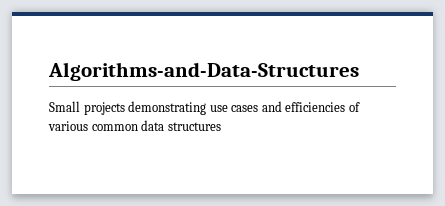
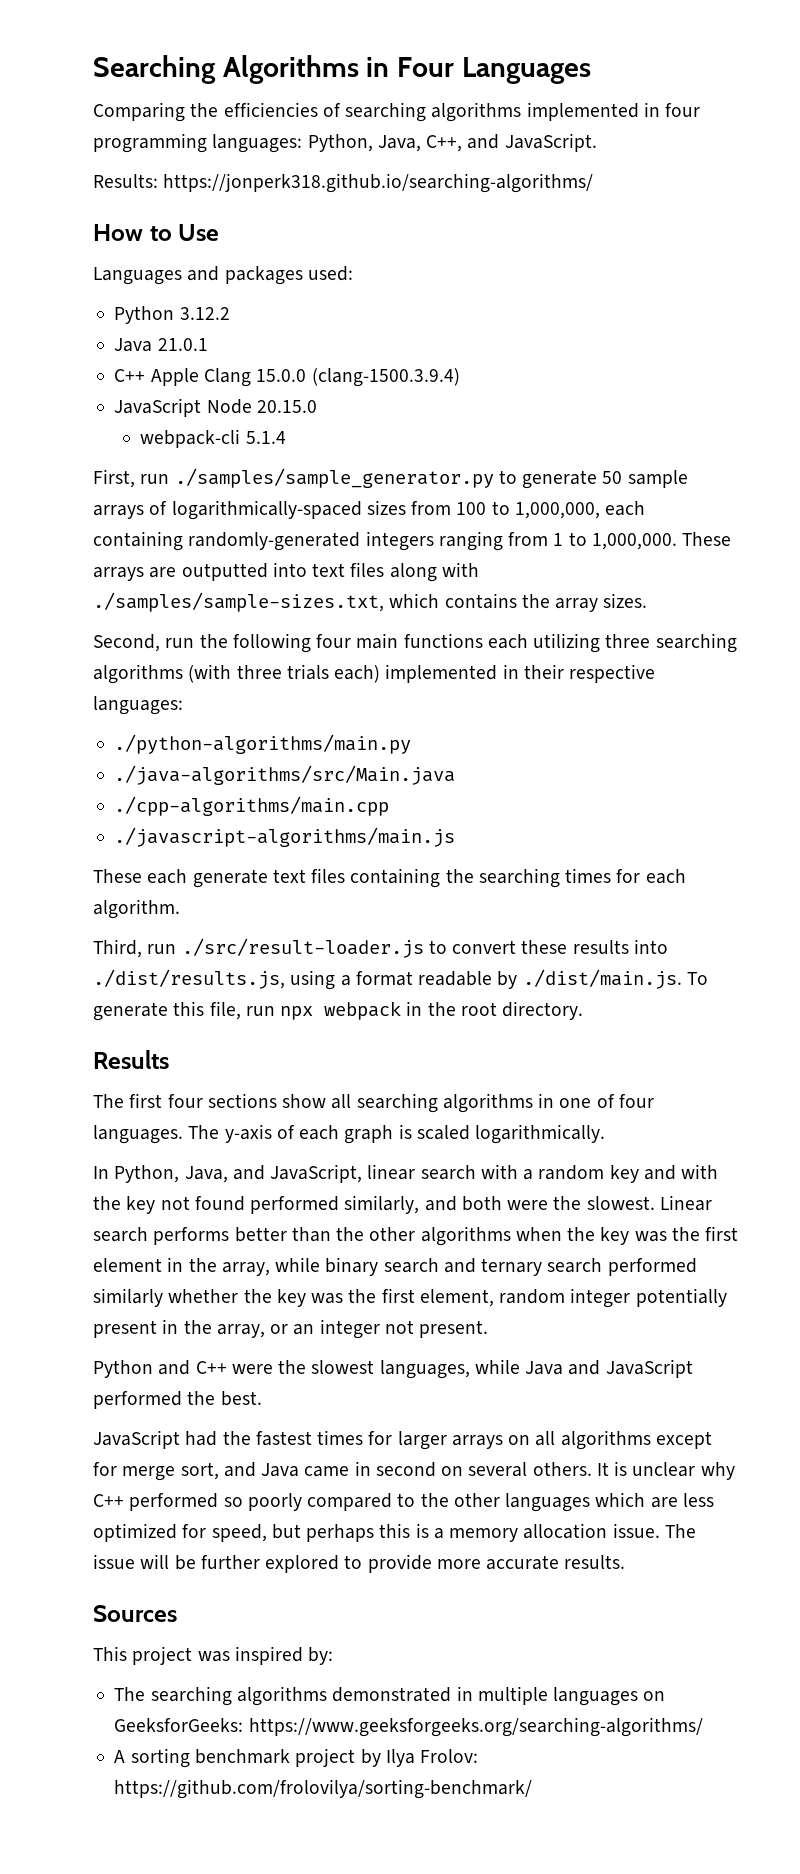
- Algorithms-and-Data-Structures
- Small projects demonstrating use cases and efficiencies of various common data structures
+ Searching Algorithms in Four Languages
+ Comparing the efficiencies of searching algorithms implemented in four programming languages: Python, Java, C++, and JavaScript.
+ Results: https://jonperk318.github.io/searching-algorithms/
+ How to Use
+ Languages and packages used:
+ Python 3.12.2
+ Java 21.0.1
+ C++ Apple Clang 15.0.0 (clang-1500.3.9.4)
+ JavaScript Node 20.15.0
+ webpack-cli 5.1.4
+ First, run ./samples/sample_generator.py to generate 50 sample arrays of logarithmically-spaced sizes from 100 to 1,000,000, each containing randomly-generated integers ranging from 1 to 1,000,000. These arrays are outputted into text files along with ./samples/sample-sizes.txt, which contains the array sizes.
+ Second, run the following four main functions each utilizing three searching algorithms (with three trials each) implemented in their respective languages:
+ ./python-algorithms/main.py
+ ./java-algorithms/src/Main.java
+ ./cpp-algorithms/main.cpp
+ ./javascript-algorithms/main.js
+ These each generate text files containing the searching times for each algorithm.
+ Third, run ./src/result-loader.js to convert these results into ./dist/results.js, using a format readable by ./dist/main.js. To generate this file, run npx webpack in the root directory.
+ Results
+ The first four sections show all searching algorithms in one of four languages. The y-axis of each graph is scaled logarithmically.
+ In Python, Java, and JavaScript, linear search with a random key and with the key not found performed similarly, and both were the slowest. Linear search performs better than the other algorithms when the key was the first element in the array, while binary search and ternary search performed similarly whether the key was the first element, random integer potentially present in the array, or an integer not present.
+ Python and C++ were the slowest languages, while Java and JavaScript performed the best.
+ JavaScript had the fastest times for larger arrays on all algorithms except for merge sort, and Java came in second on several others. It is unclear why C++ performed so poorly compared to the other languages which are less optimized for speed, but perhaps this is a memory allocation issue. The issue will be further explored to provide more accurate results.
+ Sources
+ This project was inspired by:
+ The searching algorithms demonstrated in multiple languages on GeeksforGeeks: https://www.geeksforgeeks.org/searching-algorithms/
+ A sorting benchmark project by Ilya Frolov: https://github.com/frolovilya/sorting-benchmark/

